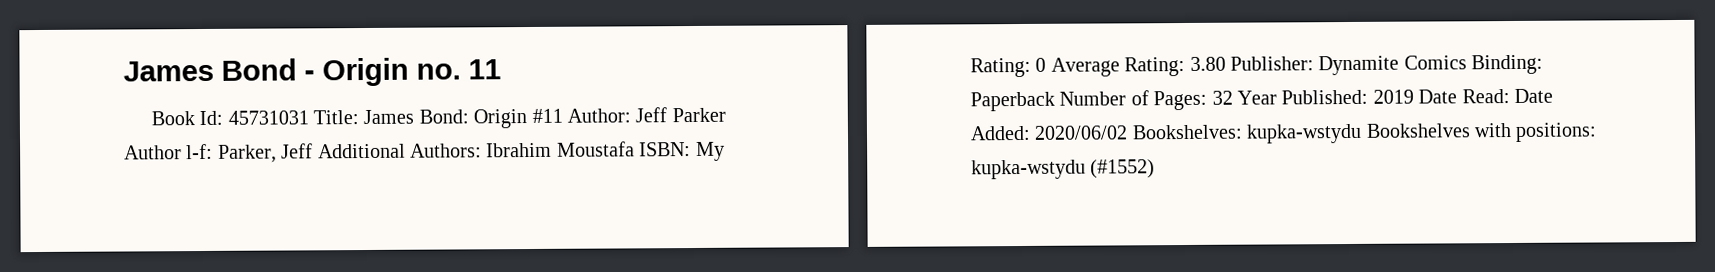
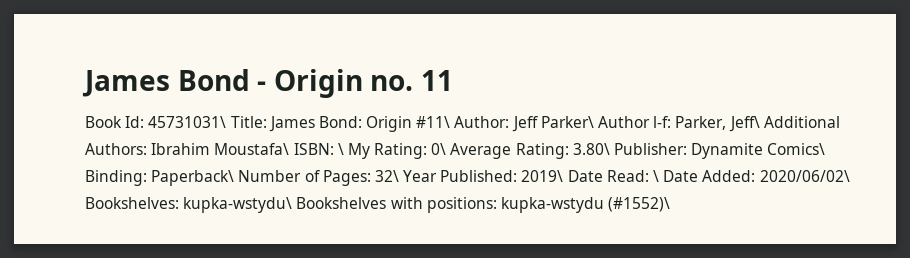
- Book Id: 45731031 Title: James Bond: Origin #11 Author: Jeff Parker Author l-f: Parker, Jeff Additional Authors: Ibrahim Moustafa ISBN: My Rating: 0 Average Rating: 3.80 Publisher: Dynamite Comics Binding: Paperback Number of Pages: 32 Year Published: 2019 Date Read: Date Added: 2020/06/02 Bookshelves: kupka-wstydu Bookshelves with positions: kupka-wstydu (#1552)
+ Book Id: 45731031\ Title: James Bond: Origin #11\ Author: Jeff Parker\ Author l-f: Parker, Jeff\ Additional Authors: Ibrahim Moustafa\ ISBN: \ My Rating: 0\ Average Rating: 3.80\ Publisher: Dynamite Comics\ Binding: Paperback\ Number of Pages: 32\ Year Published: 2019\ Date Read: \ Date Added: 2020/06/02\ Bookshelves: kupka-wstydu\ Bookshelves with positions: kupka-wstydu (#1552)\

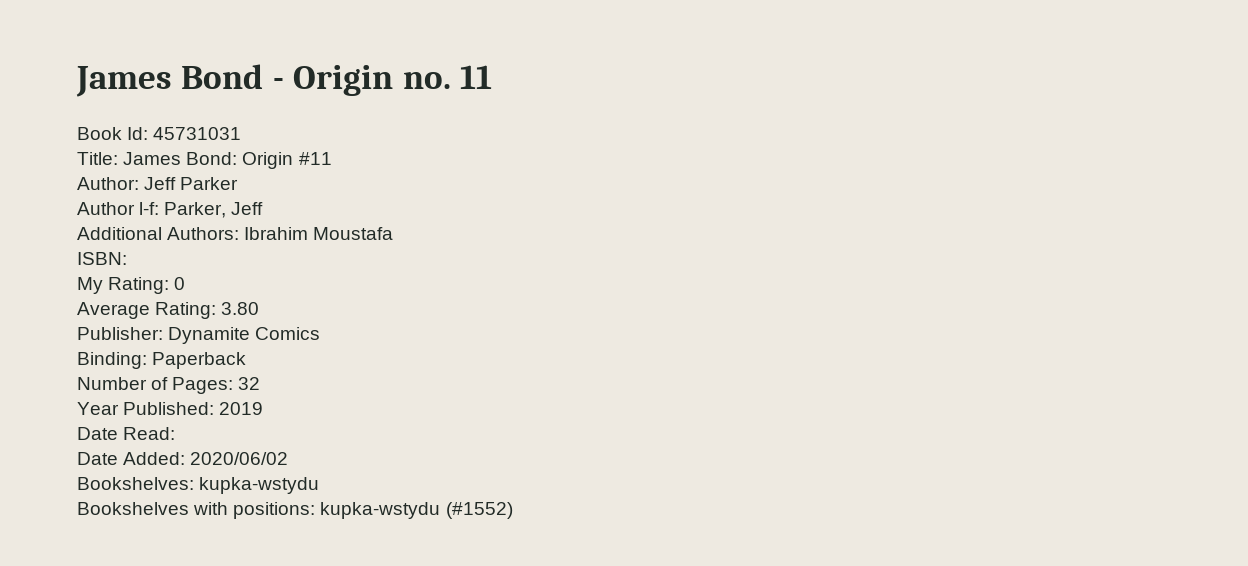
- Book Id: 45731031\ Title: James Bond: Origin #11\ Author: Jeff Parker\ Author l-f: Parker, Jeff\ Additional Authors: Ibrahim Moustafa\ ISBN: \ My Rating: 0\ Average Rating: 3.80\ Publisher: Dynamite Comics\ Binding: Paperback\ Number of Pages: 32\ Year Published: 2019\ Date Read: \ Date Added: 2020/06/02\ Bookshelves: kupka-wstydu\ Bookshelves with positions: kupka-wstydu (#1552)\
+ Book Id: 45731031
+ Title: James Bond: Origin #11
+ Author: Jeff Parker
+ Author l-f: Parker, Jeff
+ Additional Authors: Ibrahim Moustafa
+ ISBN:
+ My Rating: 0
+ Average Rating: 3.80
+ Publisher: Dynamite Comics
+ Binding: Paperback
+ Number of Pages: 32
+ Year Published: 2019
+ Date Read:
+ Date Added: 2020/06/02
+ Bookshelves: kupka-wstydu
+ Bookshelves with positions: kupka-wstydu (#1552)

